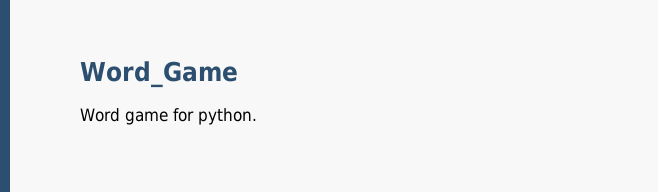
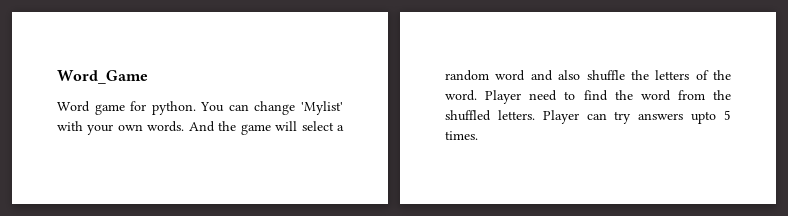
+ You can change 'Mylist' with your own words. And the game will select a random word and also shuffle the letters of the word. Player need to find the word from the shuffled letters. Player can try answers upto 5 times.

